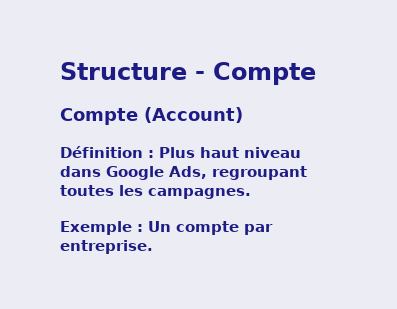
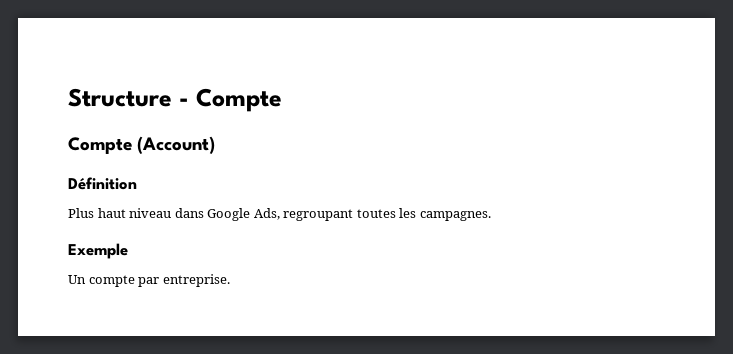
- Définition : Plus haut niveau dans Google Ads, regroupant toutes les campagnes.
+ Définition
+ Plus haut niveau dans Google Ads, regroupant toutes les campagnes.
- Exemple : Un compte par entreprise.
+ Exemple
+ Un compte par entreprise.

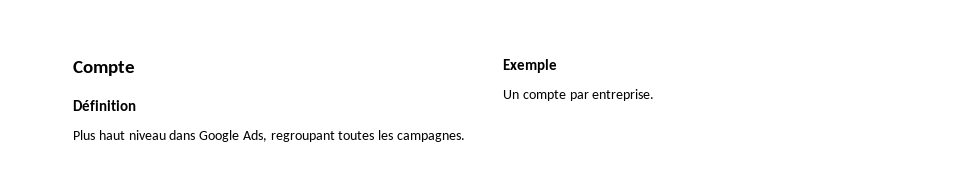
- Structure - Compte
- Compte (Account)
+ Compte

